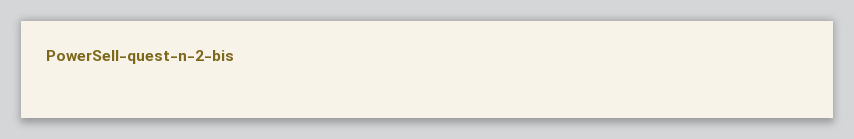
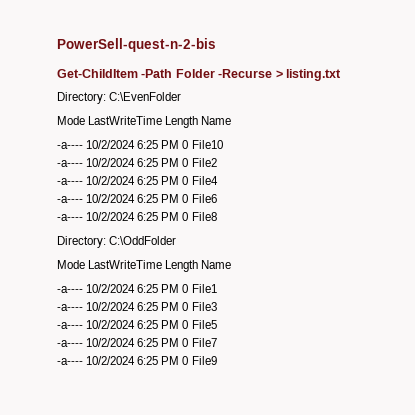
+ Get-ChildItem -Path Folder -Recurse > listing.txt
+ Directory: C:\EvenFolder
+ Mode LastWriteTime Length Name
+ -a---- 10/2/2024 6:25 PM 0 File10
+ -a---- 10/2/2024 6:25 PM 0 File2
+ -a---- 10/2/2024 6:25 PM 0 File4
+ -a---- 10/2/2024 6:25 PM 0 File6
+ -a---- 10/2/2024 6:25 PM 0 File8
+ Directory: C:\OddFolder
+ Mode LastWriteTime Length Name
+ -a---- 10/2/2024 6:25 PM 0 File1
+ -a---- 10/2/2024 6:25 PM 0 File3
+ -a---- 10/2/2024 6:25 PM 0 File5
+ -a---- 10/2/2024 6:25 PM 0 File7
+ -a---- 10/2/2024 6:25 PM 0 File9

